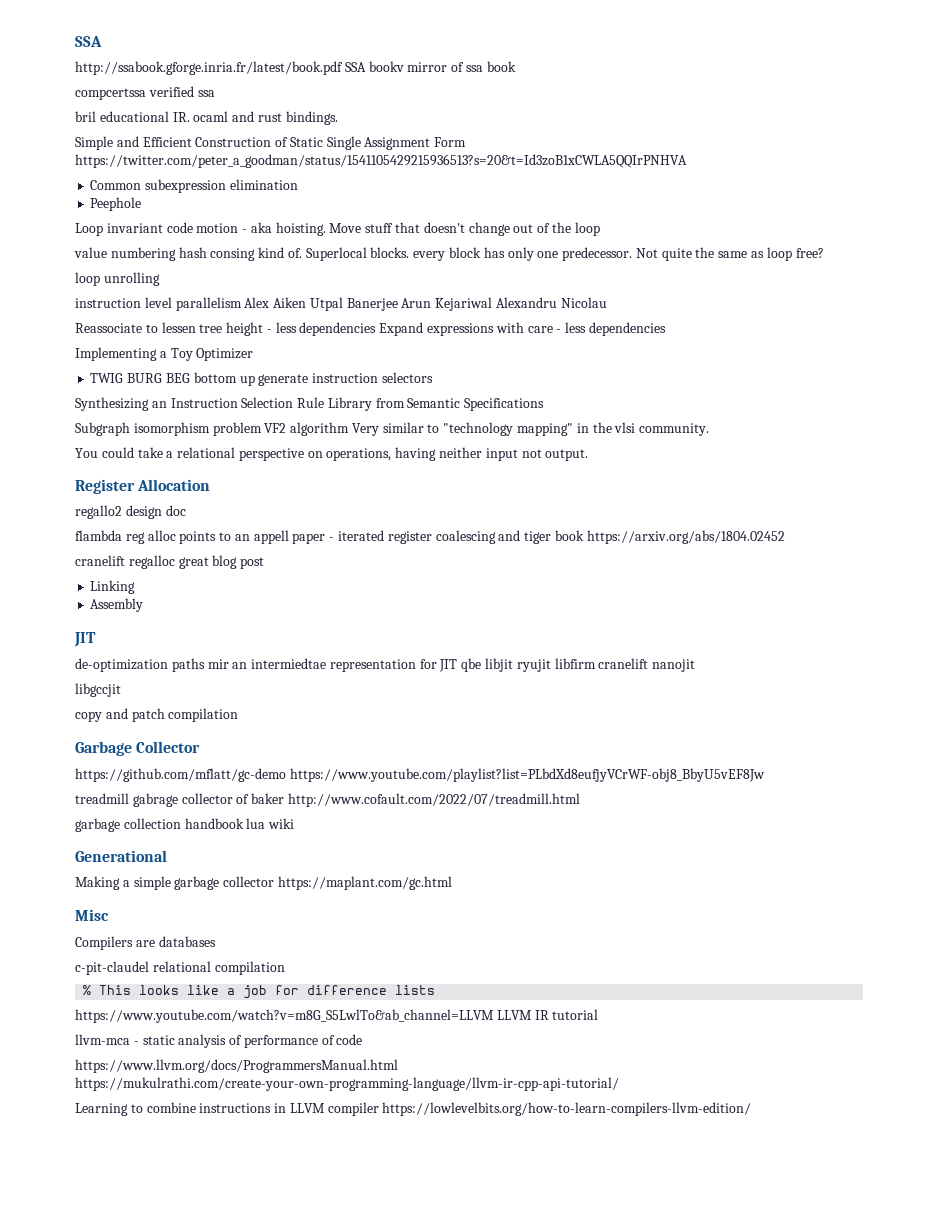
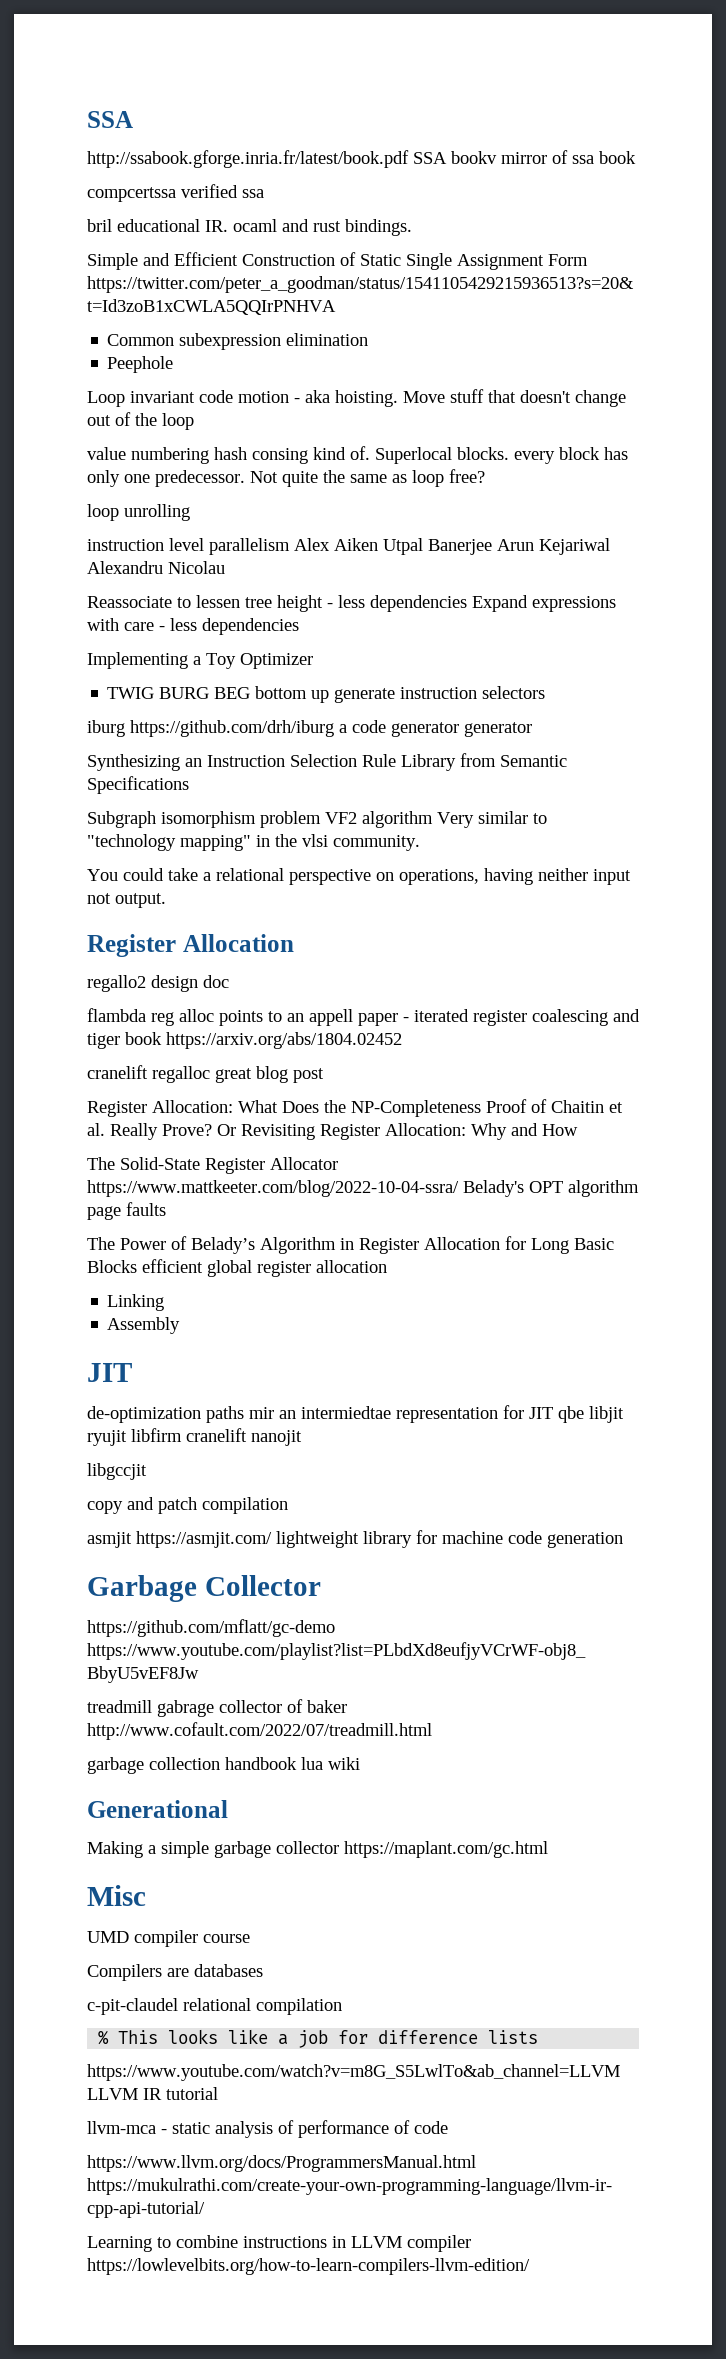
+ iburg https://github.com/drh/iburg a code generator generator
+ Register Allocation: What Does the NP-Completeness Proof of Chaitin et al. Really Prove? Or Revisiting Register Allocation: Why and How
+ The Solid-State Register Allocator https://www.mattkeeter.com/blog/2022-10-04-ssra/ Belady's OPT algorithm page faults
+ The Power of Belady’s Algorithm in Register Allocation for Long Basic Blocks efficient global register allocation
+ asmjit https://asmjit.com/ lightweight library for machine code generation
+ UMD compiler course

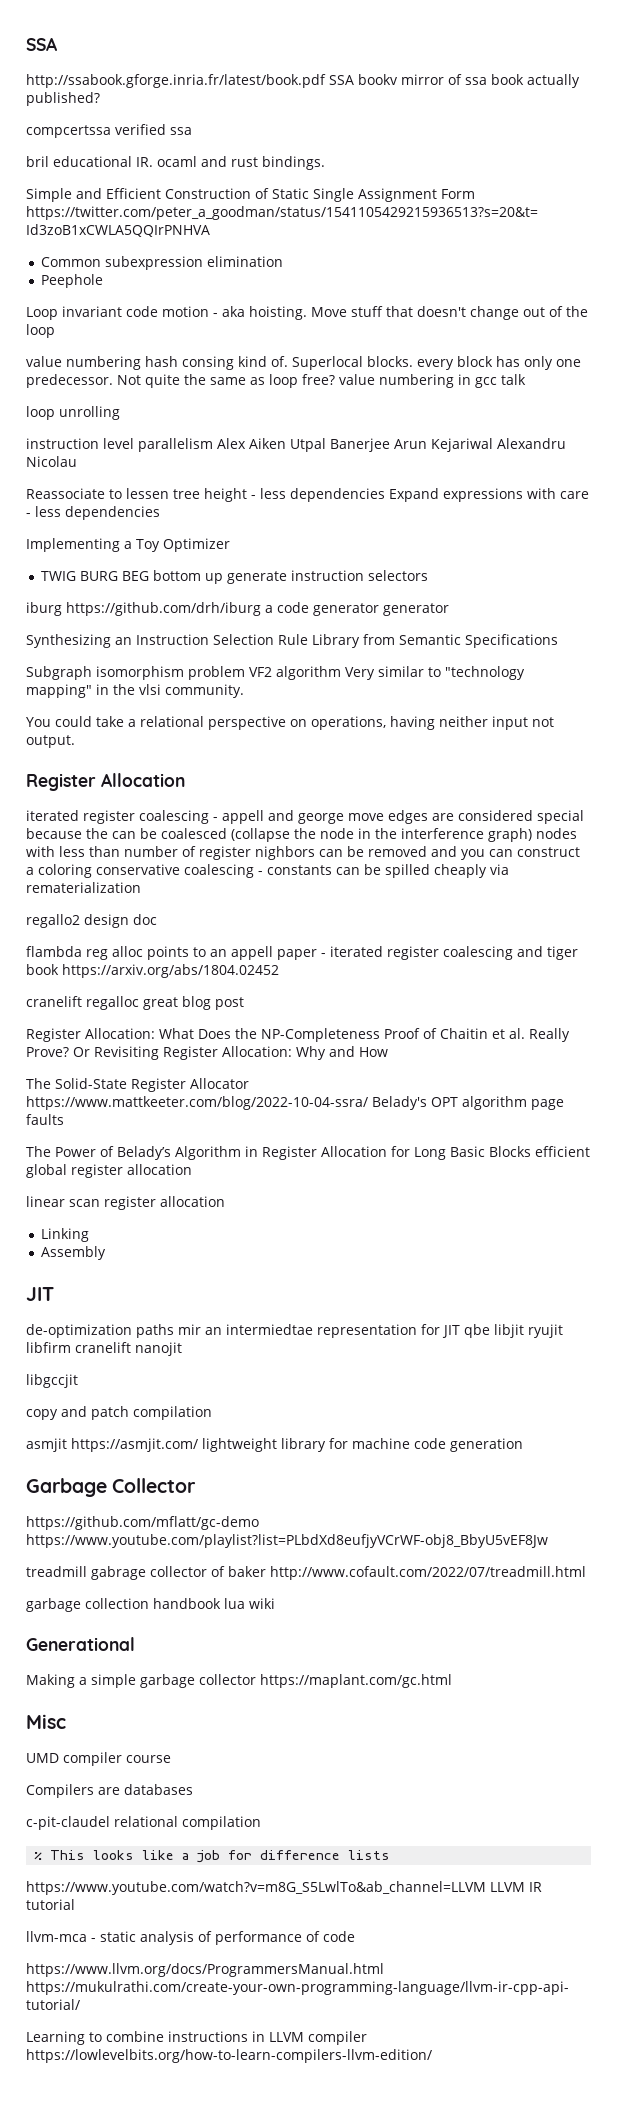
- http://ssabook.gforge.inria.fr/latest/book.pdf SSA bookv mirror of ssa book
+ http://ssabook.gforge.inria.fr/latest/book.pdf SSA bookv mirror of ssa book actually published?
- Not quite the same as loop free?
+ Not quite the same as loop free? value numbering in gcc talk
+ iterated register coalescing - appell and george move edges are considered special because the can be coalesced (collapse the node in the interference graph) nodes with less than number of register nighbors can be removed and you can construct a coloring conservative coalescing - constants can be spilled cheaply via rematerialization
+ linear scan register allocation

